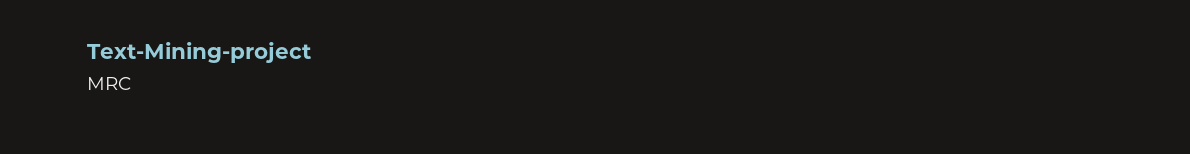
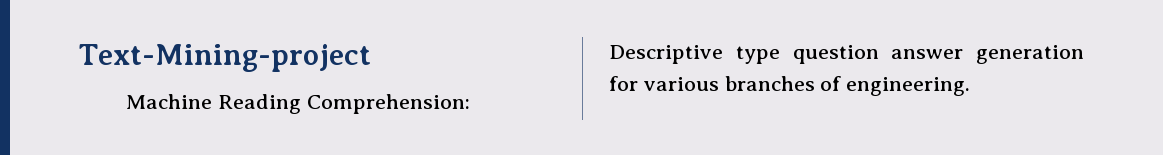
- MRC
+ Machine Reading Comprehension: Descriptive type question answer generation for various branches of engineering.

